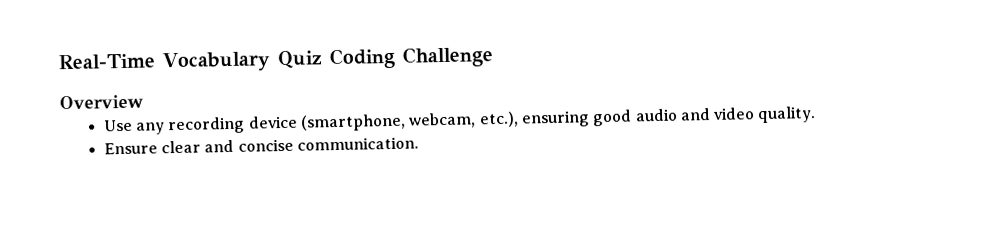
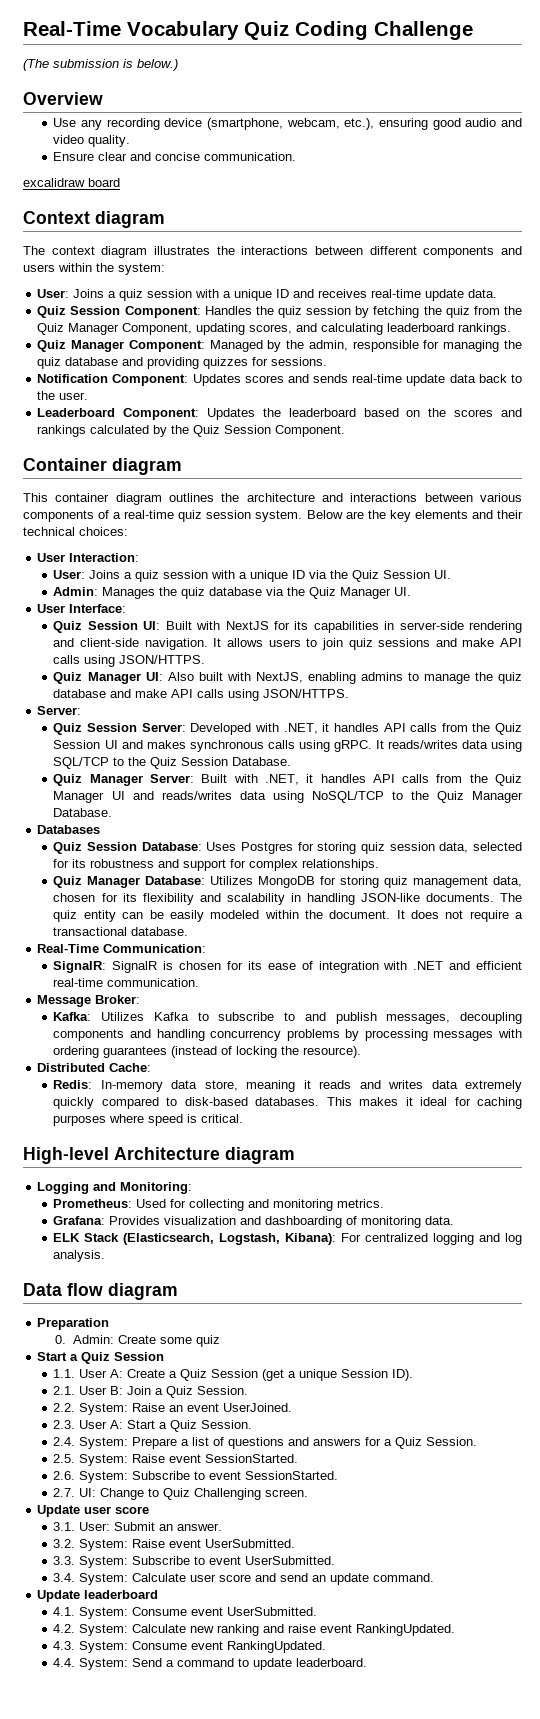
+ (The submission is below.)
+ excalidraw board
+ Context diagram
+ The context diagram illustrates the interactions between different components and users within the system:
+ User: Joins a quiz session with a unique ID and receives real-time update data.
+ Quiz Session Component: Handles the quiz session by fetching the quiz from the Quiz Manager Component, updating scores, and calculating leaderboard rankings.
+ Quiz Manager Component: Managed by the admin, responsible for managing the quiz database and providing quizzes for sessions.
+ Notification Component: Updates scores and sends real-time update data back to the user.
+ Leaderboard Component: Updates the leaderboard based on the scores and rankings calculated by the Quiz Session Component.
+ Container diagram
+ This container diagram outlines the architecture and interactions between various components of a real-time quiz session system. Below are the key elements and their technical choices:
+ User Interaction:
+ User: Joins a quiz session with a unique ID via the Quiz Session UI.
+ Admin: Manages the quiz database via the Quiz Manager UI.
+ User Interface:
+ Quiz Session UI: Built with NextJS for its capabilities in server-side rendering and client-side navigation. It allows users to join quiz sessions and make API calls using JSON/HTTPS.
+ Quiz Manager UI: Also built with NextJS, enabling admins to manage the quiz database and make API calls using JSON/HTTPS.
+ Server:
+ Quiz Session Server: Developed with .NET, it handles API calls from the Quiz Session UI and makes synchronous calls using gRPC. It reads/writes data using SQL/TCP to the Quiz Session Database.
+ Quiz Manager Server: Built with .NET, it handles API calls from the Quiz Manager UI and reads/writes data using NoSQL/TCP to the Quiz Manager Database.
+ Databases
+ Quiz Session Database: Uses Postgres for storing quiz session data, selected for its robustness and support for complex relationships.
+ Quiz Manager Database: Utilizes MongoDB for storing quiz management data, chosen for its flexibility and scalability in handling JSON-like documents. The quiz entity can be easily modeled within the document. It does not require a transactional database.
+ Real-Time Communication:
+ SignalR: SignalR is chosen for its ease of integration with .NET and efficient real-time communication.
+ Message Broker:
+ Kafka: Utilizes Kafka to subscribe to and publish messages, decoupling components and handling concurrency problems by processing messages with ordering guarantees (instead of locking the resource).
+ Distributed Cache:
+ Redis: In-memory data store, meaning it reads and writes data extremely quickly compared to disk-based databases. This makes it ideal for caching purposes where speed is critical.
+ High-level Architecture diagram
+ Logging and Monitoring:
+ Prometheus: Used for collecting and monitoring metrics.
+ Grafana: Provides visualization and dashboarding of monitoring data.
+ ELK Stack (Elasticsearch, Logstash, Kibana): For centralized logging and log analysis.
+ Data flow diagram
+ Preparation
+ 0. Admin: Create some quiz
+ Start a Quiz Session
+ 1.1. User A: Create a Quiz Session (get a unique Session ID).
+ 2.1. User B: Join a Quiz Session.
+ 2.2. System: Raise an event UserJoined.
+ 2.3. User A: Start a Quiz Session.
+ 2.4. System: Prepare a list of questions and answers for a Quiz Session.
+ 2.5. System: Raise event SessionStarted.
+ 2.6. System: Subscribe to event SessionStarted.
+ 2.7. UI: Change to Quiz Challenging screen.
+ Update user score
+ 3.1. User: Submit an answer.
+ 3.2. System: Raise event UserSubmitted.
+ 3.3. System: Subscribe to event UserSubmitted.
+ 3.4. System: Calculate user score and send an update command.
+ Update leaderboard
+ 4.1. System: Consume event UserSubmitted.
+ 4.2. System: Calculate new ranking and raise event RankingUpdated.
+ 4.3. System: Consume event RankingUpdated.
+ 4.4. System: Send a command to update leaderboard.

